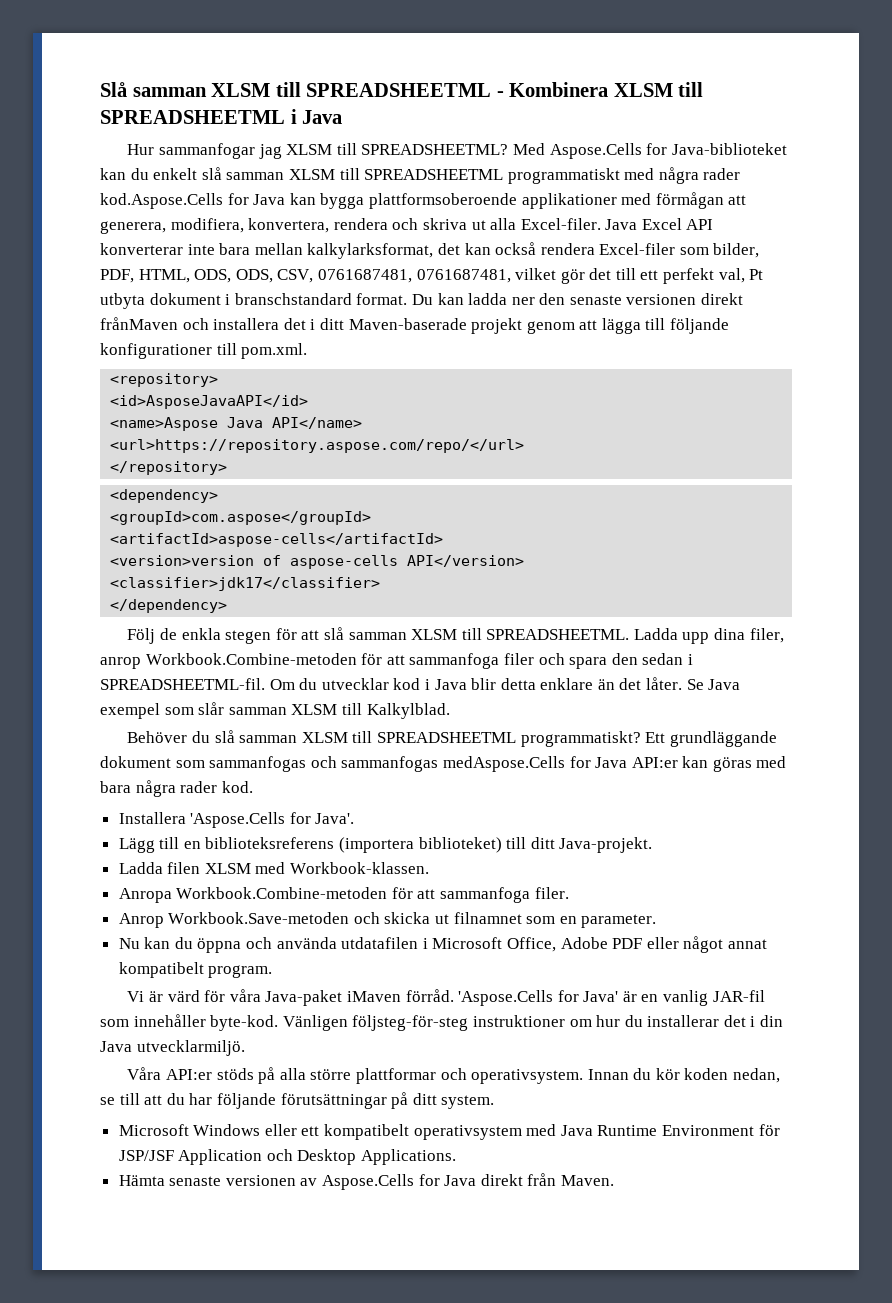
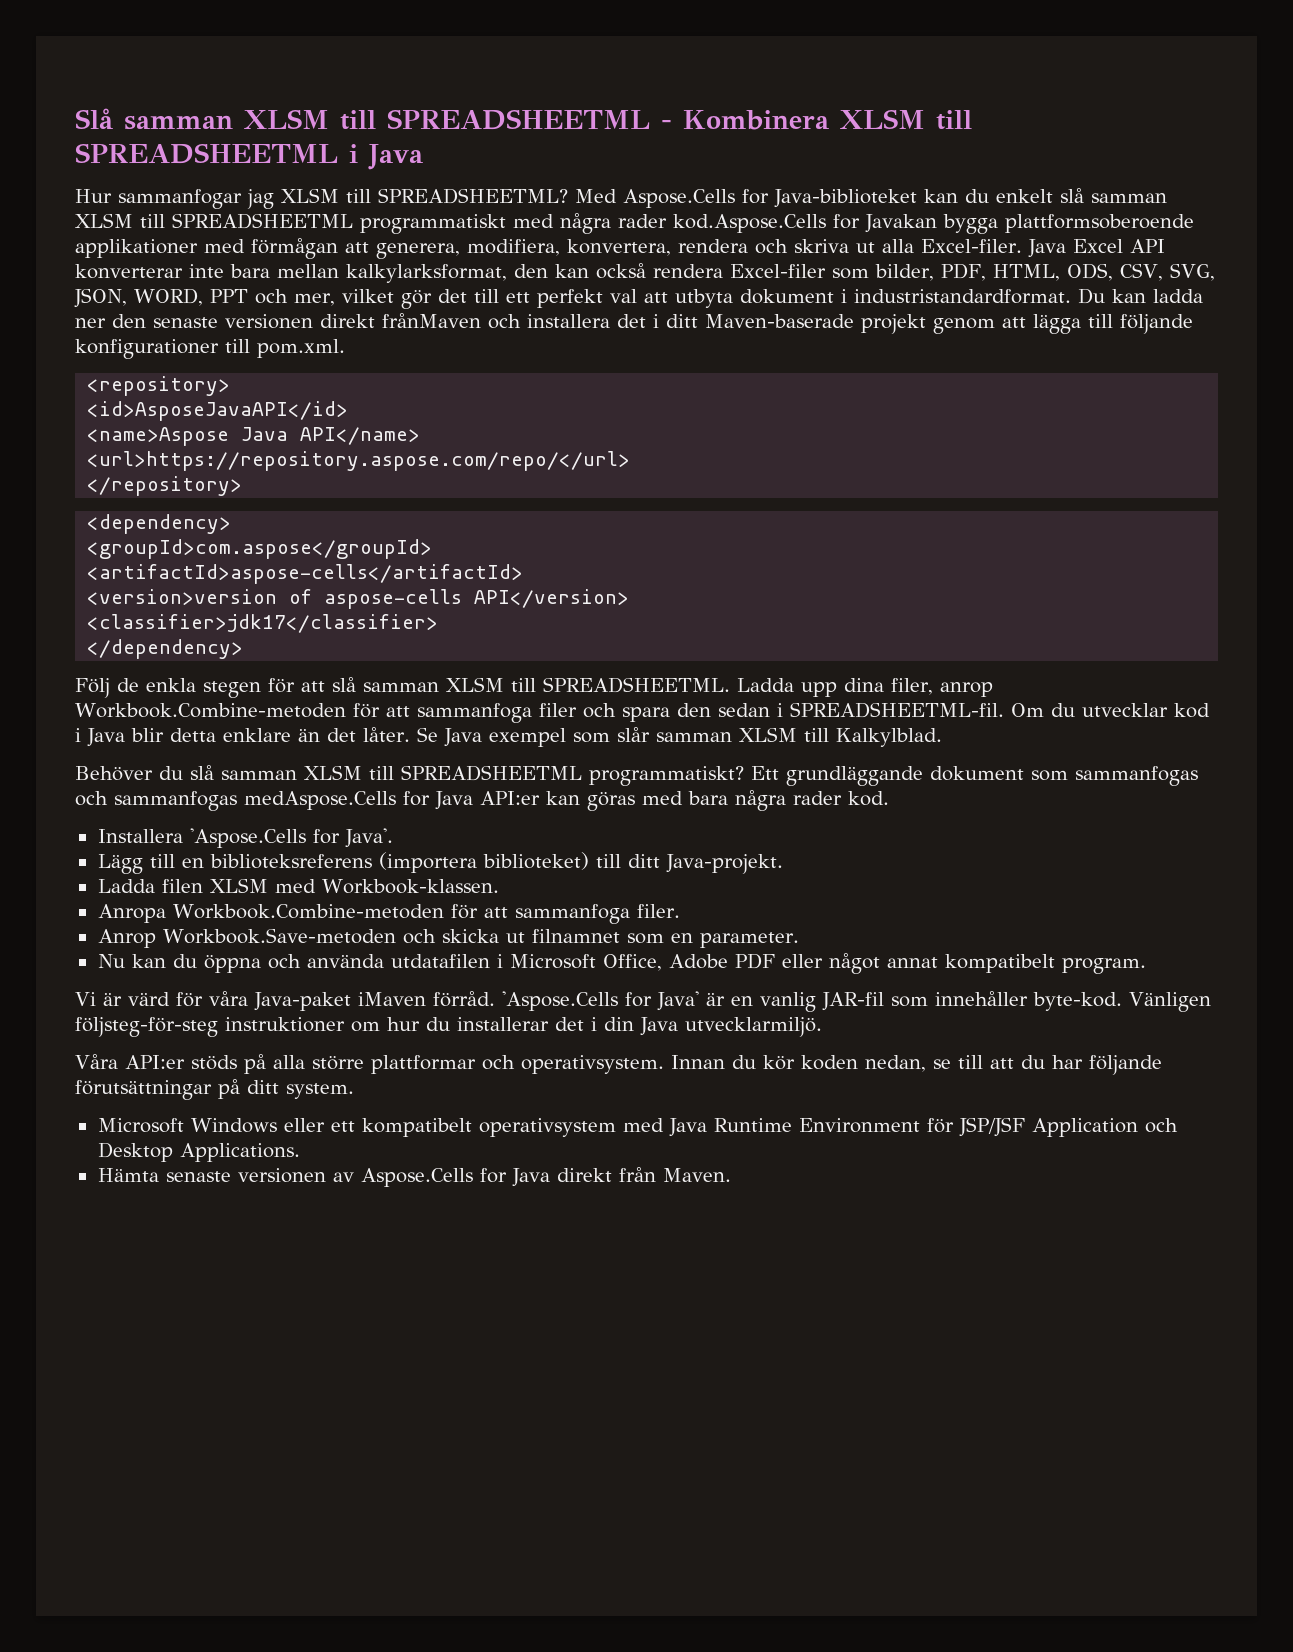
- Med Aspose.Cells for Java-biblioteket kan du enkelt slå samman XLSM till SPREADSHEETML programmatiskt med några rader kod.Aspose.Cells for Java kan bygga plattformsoberoende applikationer med förmågan att generera, modifiera, konvertera, rendera och skriva ut alla Excel-filer.
+ Med Aspose.Cells for Java-biblioteket kan du enkelt slå samman XLSM till SPREADSHEETML programmatiskt med några rader kod.Aspose.Cells for Javakan bygga plattformsoberoende applikationer med förmågan att generera, modifiera, konvertera, rendera och skriva ut alla Excel-filer.
- Java Excel API konverterar inte bara mellan kalkylarksformat, det kan också rendera Excel-filer som bilder, PDF, HTML, ODS, ODS, CSV, 0761687481, 0761687481, vilket gör det till ett perfekt val, Pt utbyta dokument i branschstandard format.
+ Java Excel API konverterar inte bara mellan kalkylarksformat, den kan också rendera Excel-filer som bilder, PDF, HTML, ODS, CSV, SVG, JSON, WORD, PPT och mer, vilket gör det till ett perfekt val att utbyta dokument i industristandardformat.

